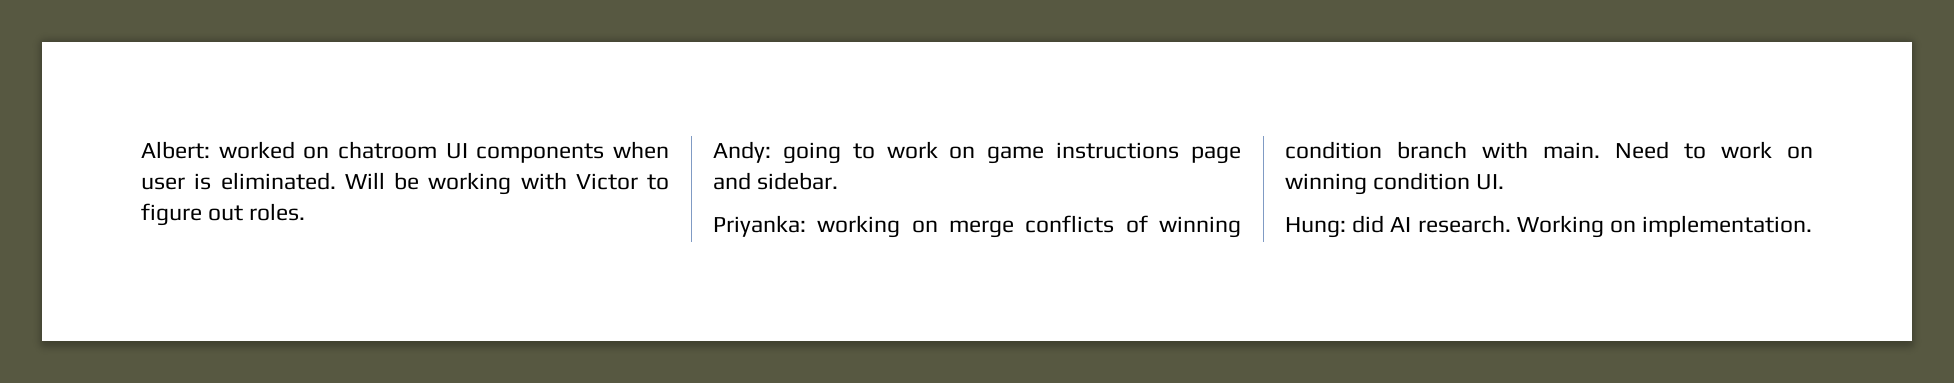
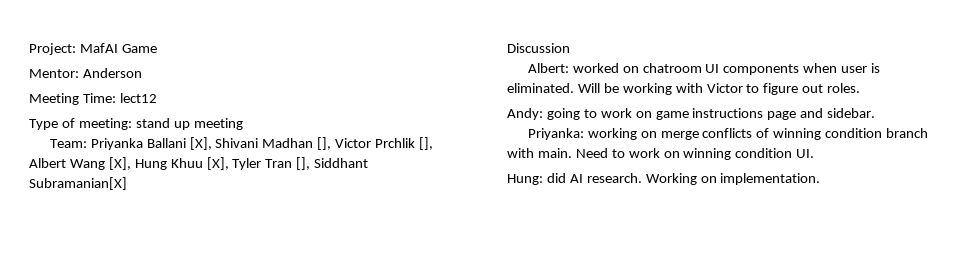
+ Project: MafAI Game
+ Mentor: Anderson
+ Meeting Time: lect12
+ Type of meeting: stand up meeting
+ Team: Priyanka Ballani [X], Shivani Madhan [], Victor Prchlik [], Albert Wang [X], Hung Khuu [X], Tyler Tran [], Siddhant Subramanian[X]
+ Discussion

